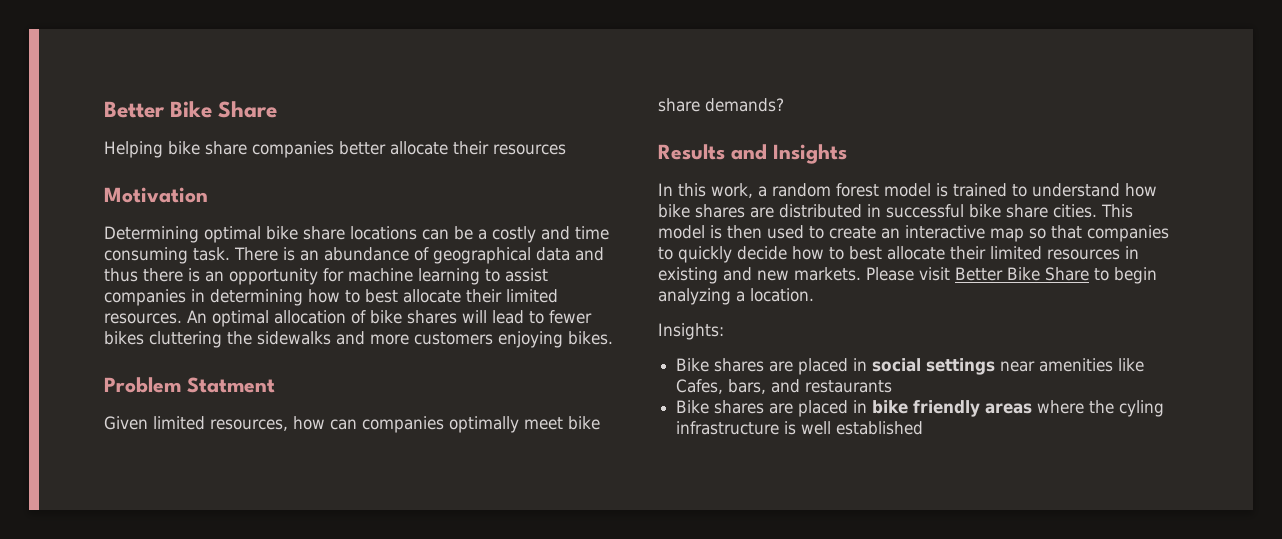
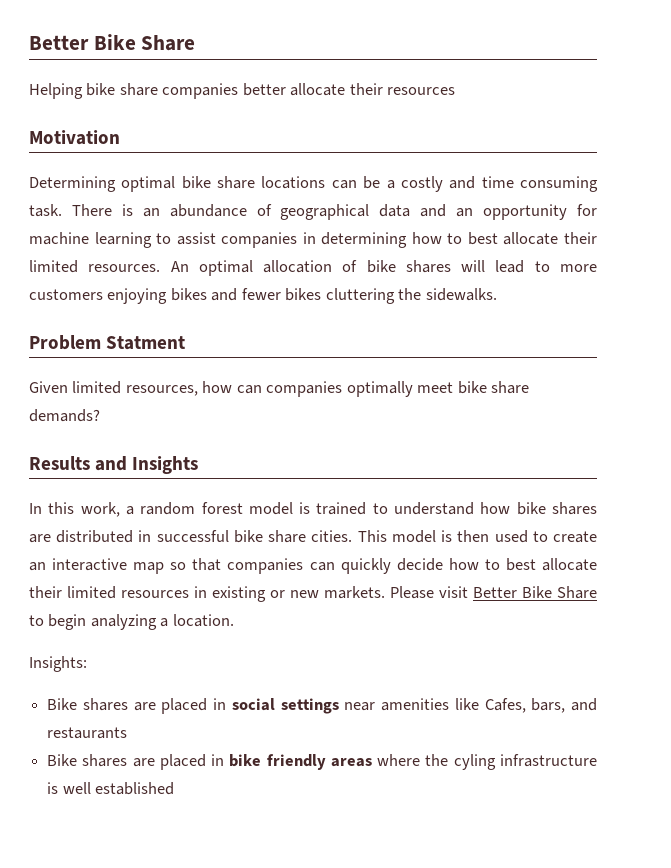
- There is an abundance of geographical data and thus there is an opportunity for machine learning to assist companies in determining how to best allocate their limited resources.
+ There is an abundance of geographical data and an opportunity for machine learning to assist companies in determining how to best allocate their limited resources.
- An optimal allocation of bike shares will lead to fewer bikes cluttering the sidewalks and more customers enjoying bikes.
+ An optimal allocation of bike shares will lead to more customers enjoying bikes and fewer bikes cluttering the sidewalks.
- This model is then used to create an interactive map so that companies to quickly decide how to best allocate their limited resources in existing and new markets.
+ This model is then used to create an interactive map so that companies can quickly decide how to best allocate their limited resources in existing or new markets.

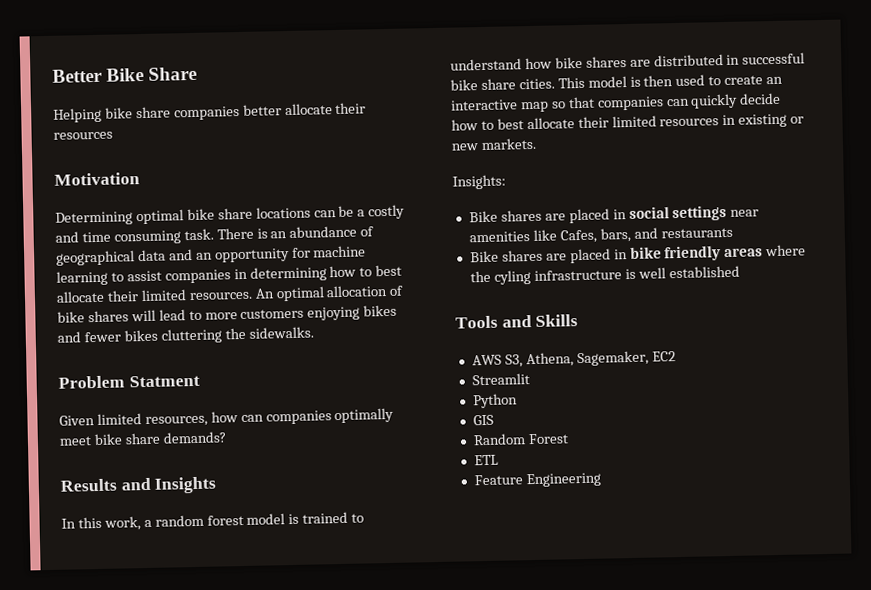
- Please visit Better Bike Share to begin analyzing a location.
+ Tools and Skills
+ AWS S3, Athena, Sagemaker, EC2
+ Streamlit
+ Python
+ GIS
+ Random Forest
+ ETL
+ Feature Engineering

